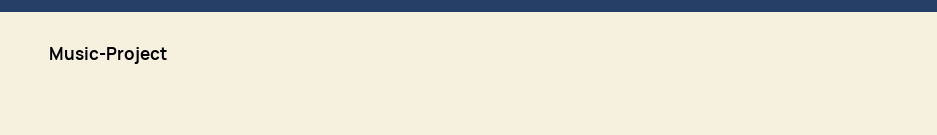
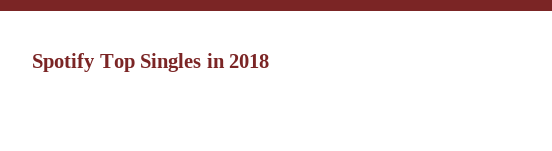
- Music-Project
+ Spotify Top Singles in 2018

